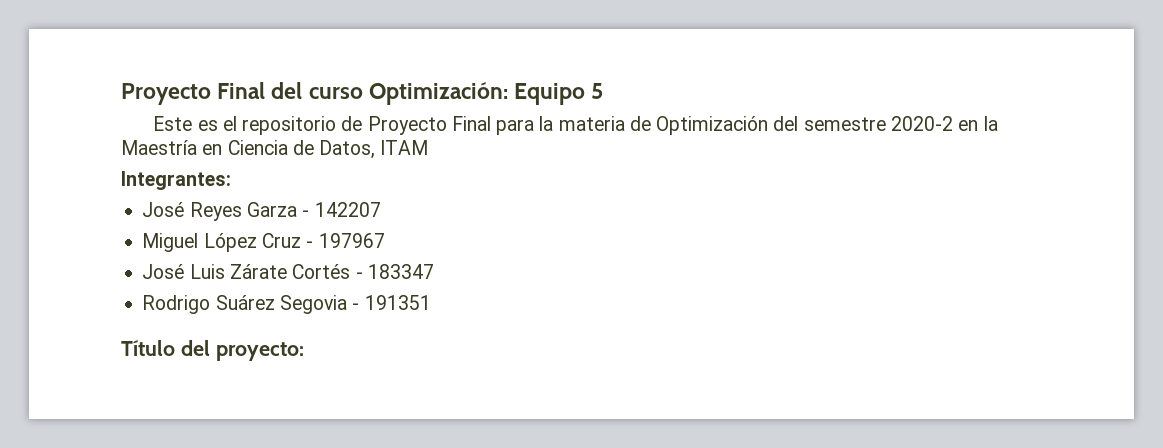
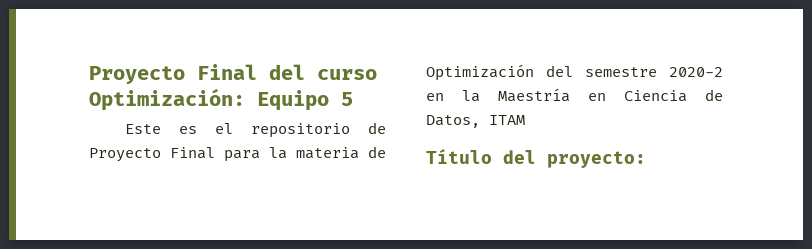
- Integrantes:
- José Reyes Garza - 142207
- Miguel López Cruz - 197967
- José Luis Zárate Cortés - 183347
- Rodrigo Suárez Segovia - 191351

